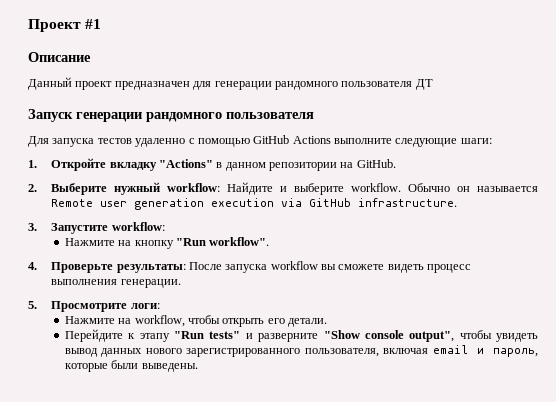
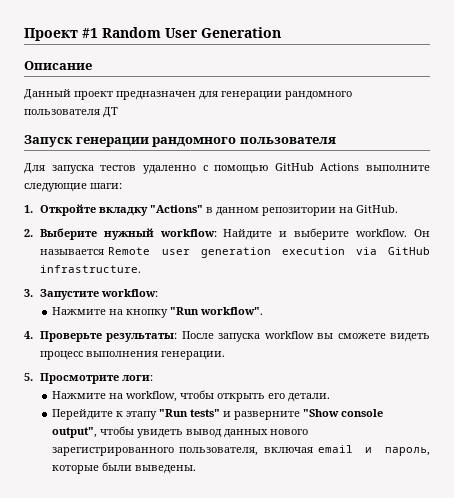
- Проект #1
+ Проект #1 Random User Generation
- Обычно он называется Remote user generation execution via GitHub infrastructure.
+ Он называется Remote user generation execution via GitHub infrastructure.

